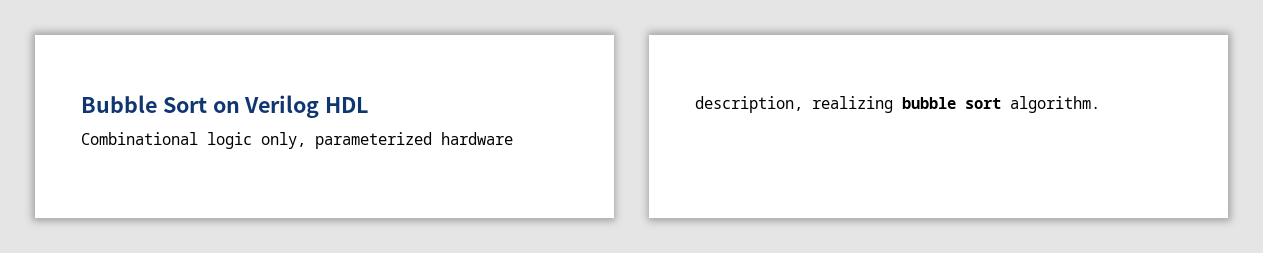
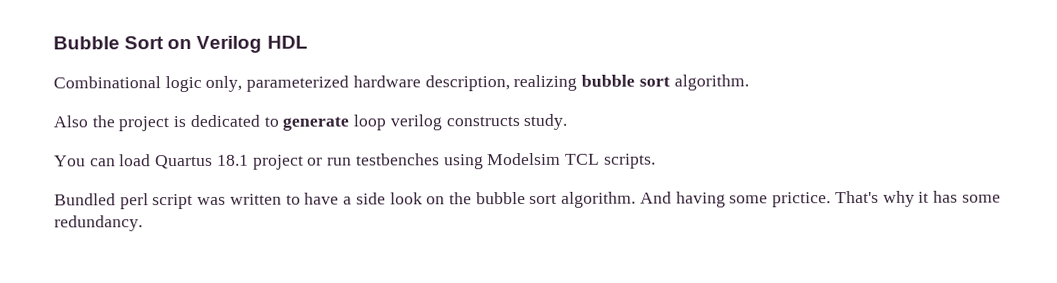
+ Also the project is dedicated to generate loop verilog constructs study.
+ You can load Quartus 18.1 project or run testbenches using Modelsim TCL scripts.
+ Bundled perl script was written to have a side look on the bubble sort algorithm. And having some prictice. That's why it has some redundancy.

